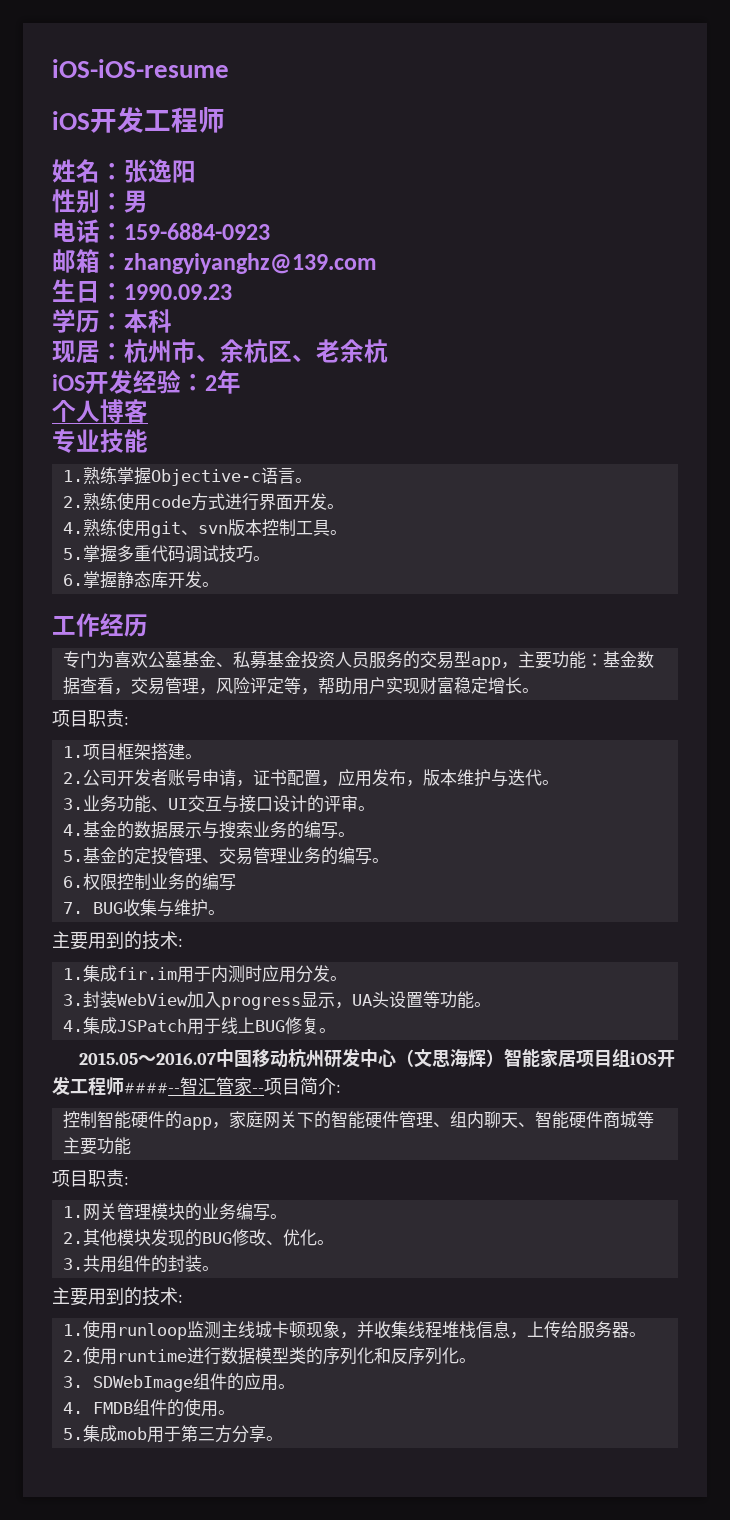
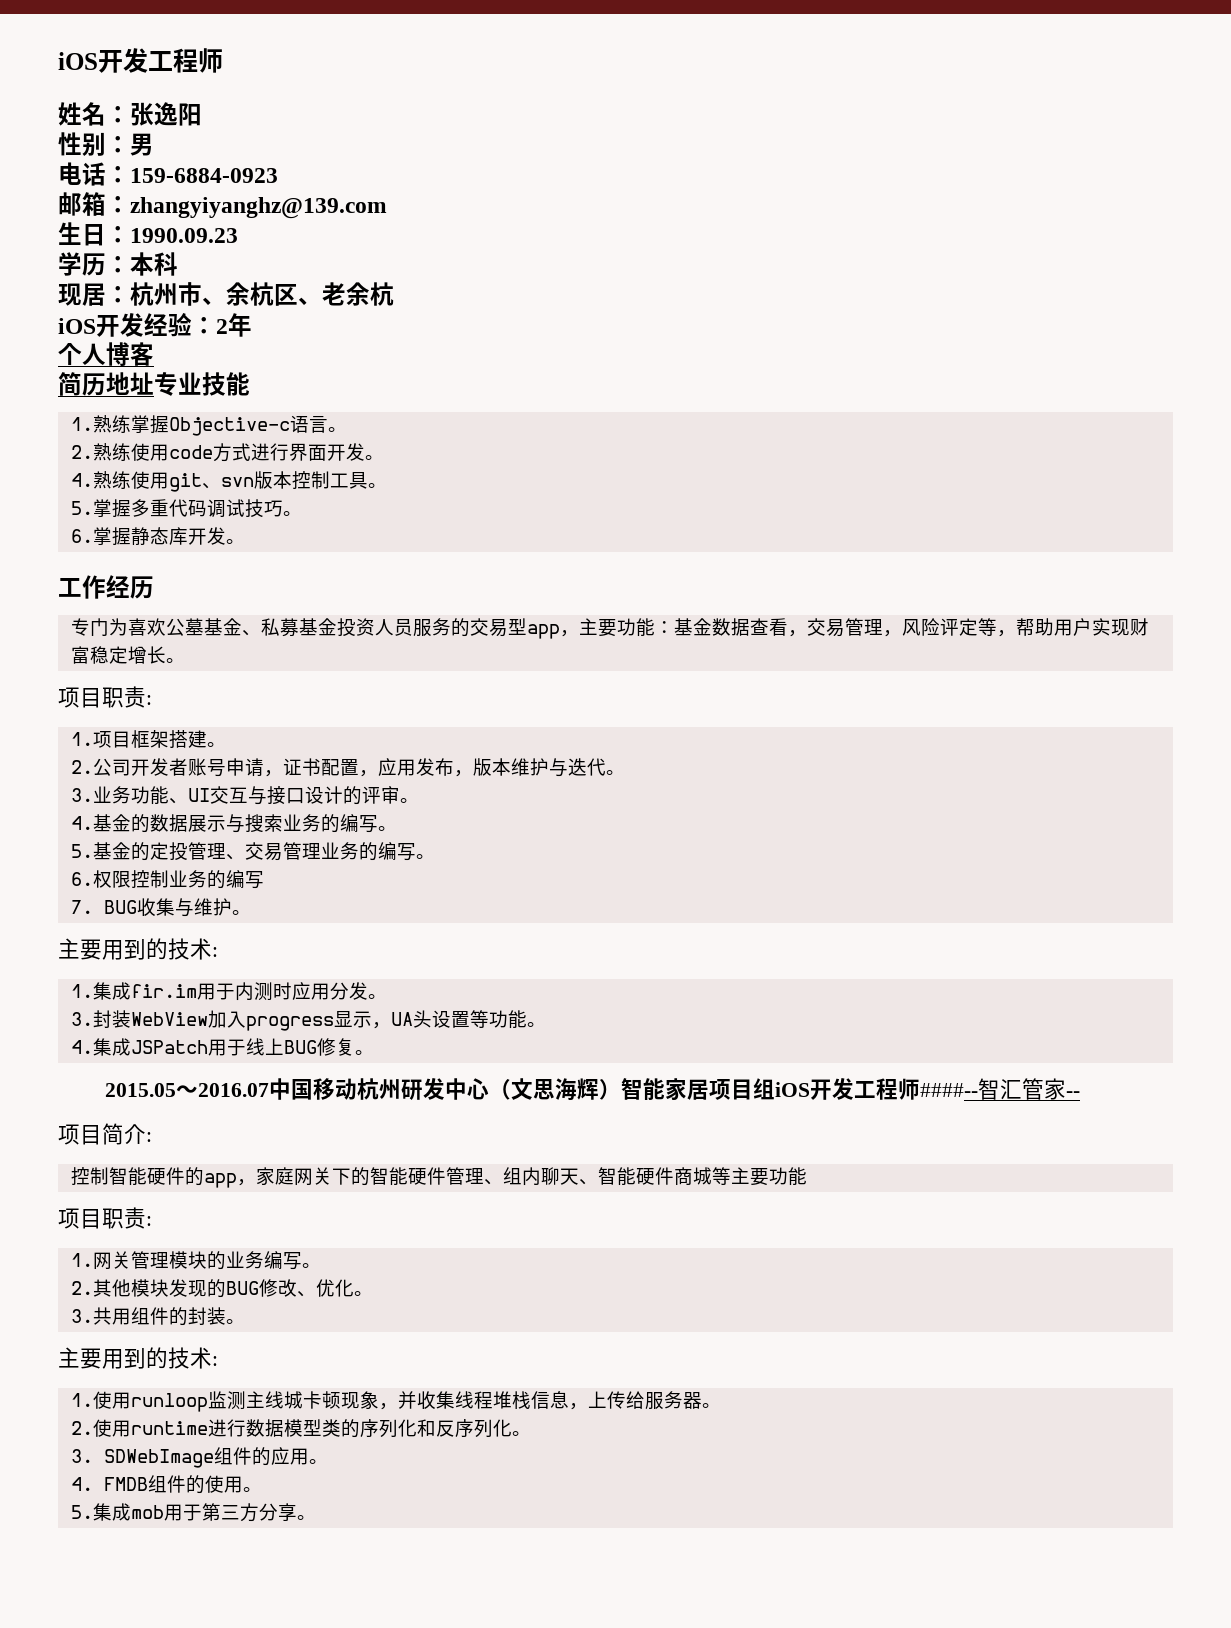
- iOS-iOS-resume
- 专业技能
+ 简历地址专业技能
- 2015.05～2016.07中国移动杭州研发中心（文思海辉）智能家居项目组iOS开发工程师####--智汇管家--项目简介:
+ 2015.05～2016.07中国移动杭州研发中心（文思海辉）智能家居项目组iOS开发工程师####--智汇管家--
+ 项目简介:

